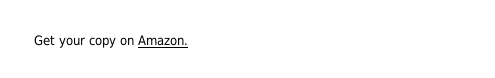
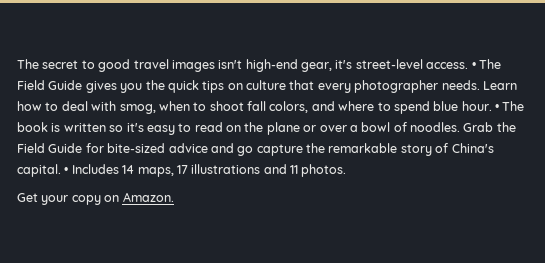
+ The secret to good travel images isn't high-end gear, it's street-level access. • The Field Guide gives you the quick tips on culture that every photographer needs. Learn how to deal with smog, when to shoot fall colors, and where to spend blue hour. • The book is written so it's easy to read on the plane or over a bowl of noodles. Grab the Field Guide for bite-sized advice and go capture the remarkable story of China's capital. • Includes 14 maps, 17 illustrations and 11 photos.

